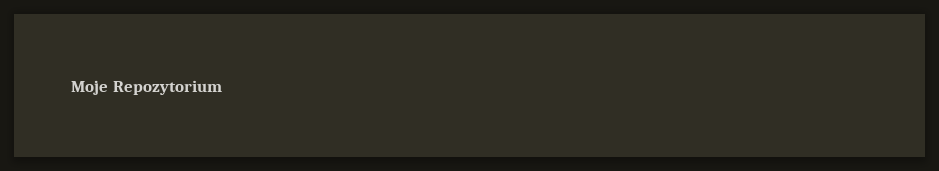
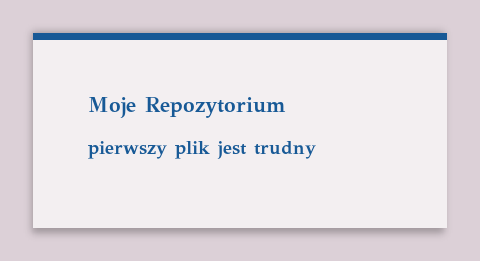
+ pierwszy plik jest trudny

